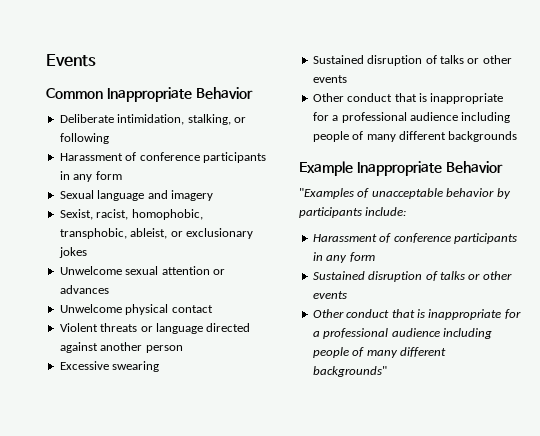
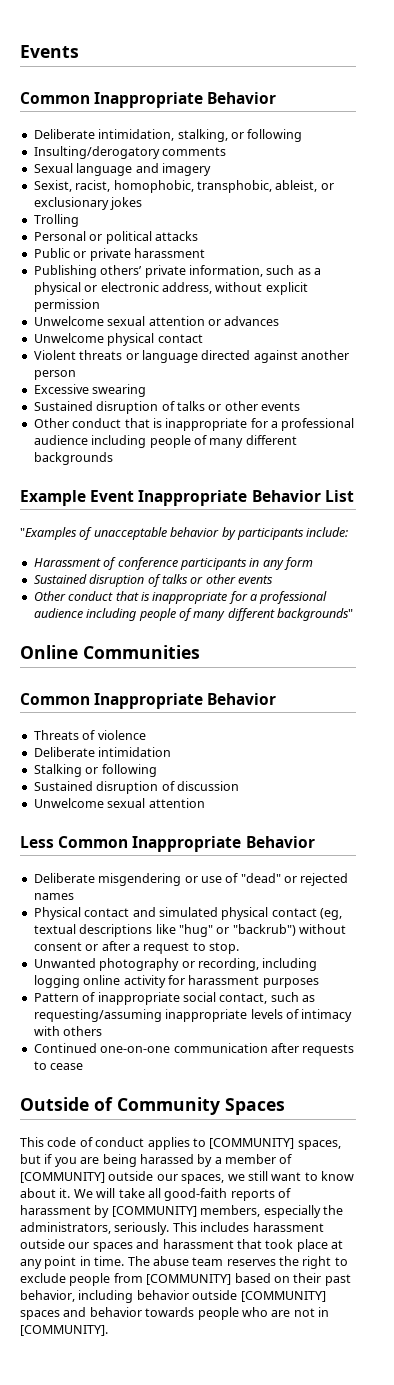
  Deliberate intimidation, stalking, or following
- Harassment of conference participants in any form
+ Insulting/derogatory comments
+ Trolling
+ Personal or political attacks
+ Public or private harassment
+ Publishing others’ private information, such as a physical or electronic address, without explicit permission
- Example Inappropriate Behavior
+ Example Event Inappropriate Behavior List
+ Online Communities
+ Common Inappropriate Behavior
+ Threats of violence
+ Deliberate intimidation
+ Stalking or following
+ Sustained disruption of discussion
+ Unwelcome sexual attention
+ Less Common Inappropriate Behavior
+ Deliberate misgendering or use of "dead" or rejected names
+ Physical contact and simulated physical contact (eg, textual descriptions like "hug" or "backrub") without consent or after a request to stop.
+ Unwanted photography or recording, including logging online activity for harassment purposes
+ Pattern of inappropriate social contact, such as requesting/assuming inappropriate levels of intimacy with others
+ Continued one-on-one communication after requests to cease
+ Outside of Community Spaces
+ This code of conduct applies to [COMMUNITY] spaces, but if you are being harassed by a member of [COMMUNITY] outside our spaces, we still want to know about it. We will take all good-faith reports of harassment by [COMMUNITY] members, especially the administrators, seriously. This includes harassment outside our spaces and harassment that took place at any point in time. The abuse team reserves the right to exclude people from [COMMUNITY] based on their past behavior, including behavior outside [COMMUNITY] spaces and behavior towards people who are not in [COMMUNITY].

